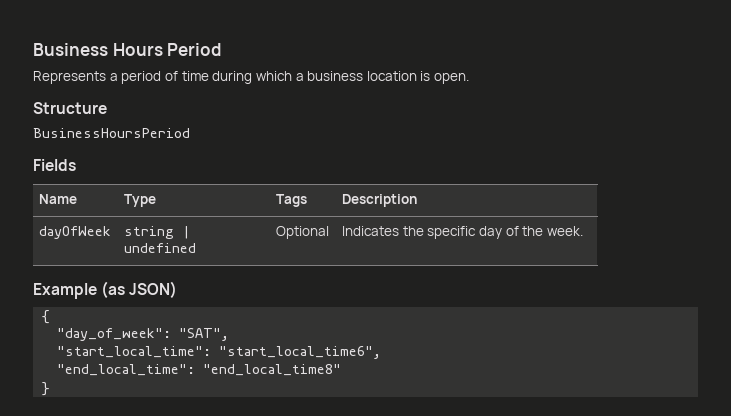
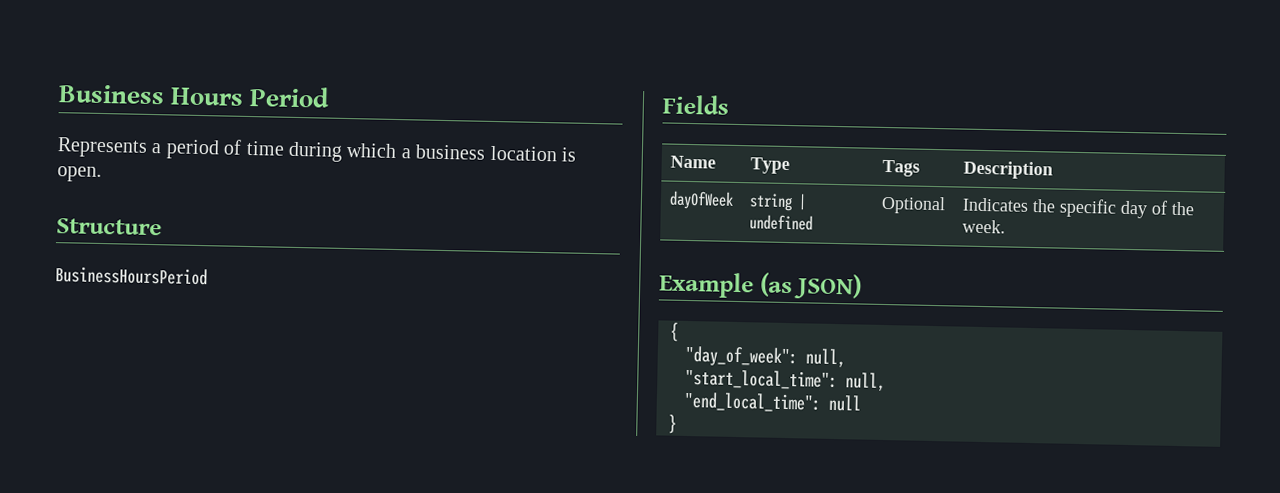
- "day_of_week": "SAT",
+ "day_of_week": null,
- "start_local_time": "start_local_time6",
+ "start_local_time": null,
- "end_local_time": "end_local_time8"
+ "end_local_time": null

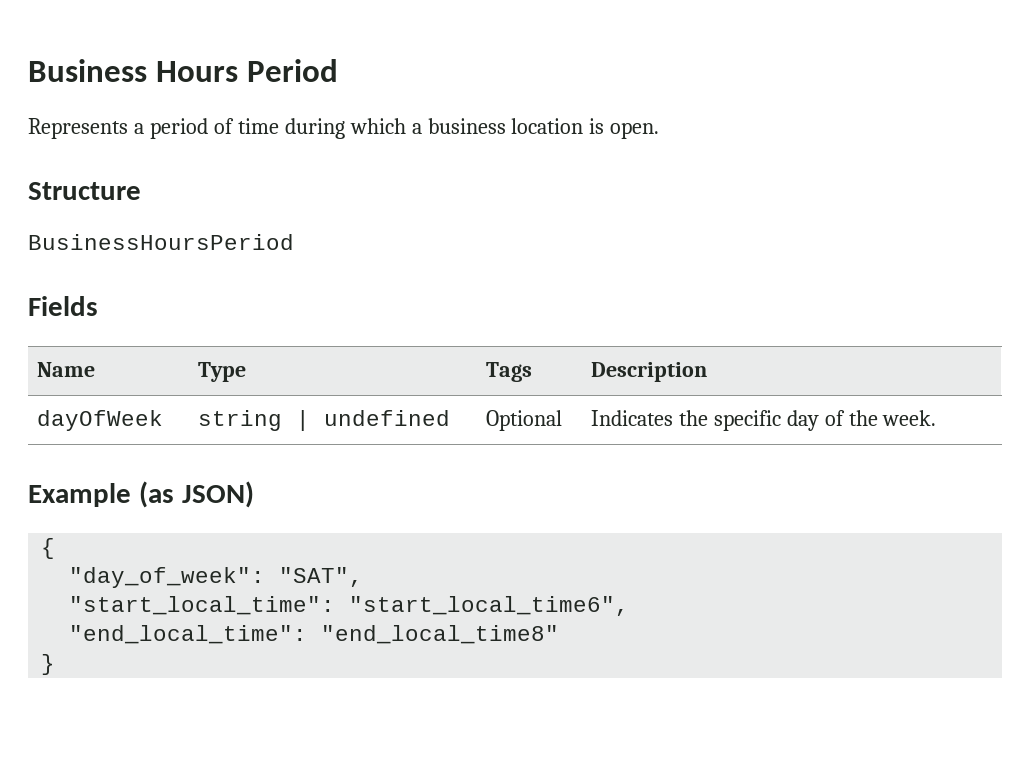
- "day_of_week": null,
+ "day_of_week": "SAT",
- "start_local_time": null,
+ "start_local_time": "start_local_time6",
- "end_local_time": null
+ "end_local_time": "end_local_time8"

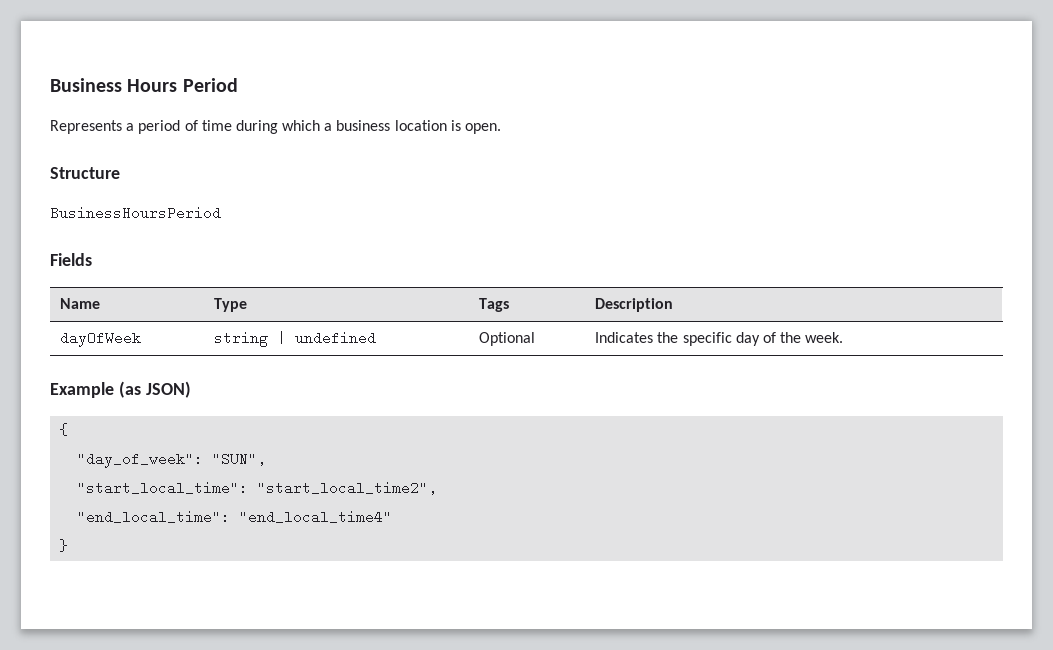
- "day_of_week": "SAT",
+ "day_of_week": "SUN",
- "start_local_time": "start_local_time6",
+ "start_local_time": "start_local_time2",
- "end_local_time": "end_local_time8"
+ "end_local_time": "end_local_time4"

